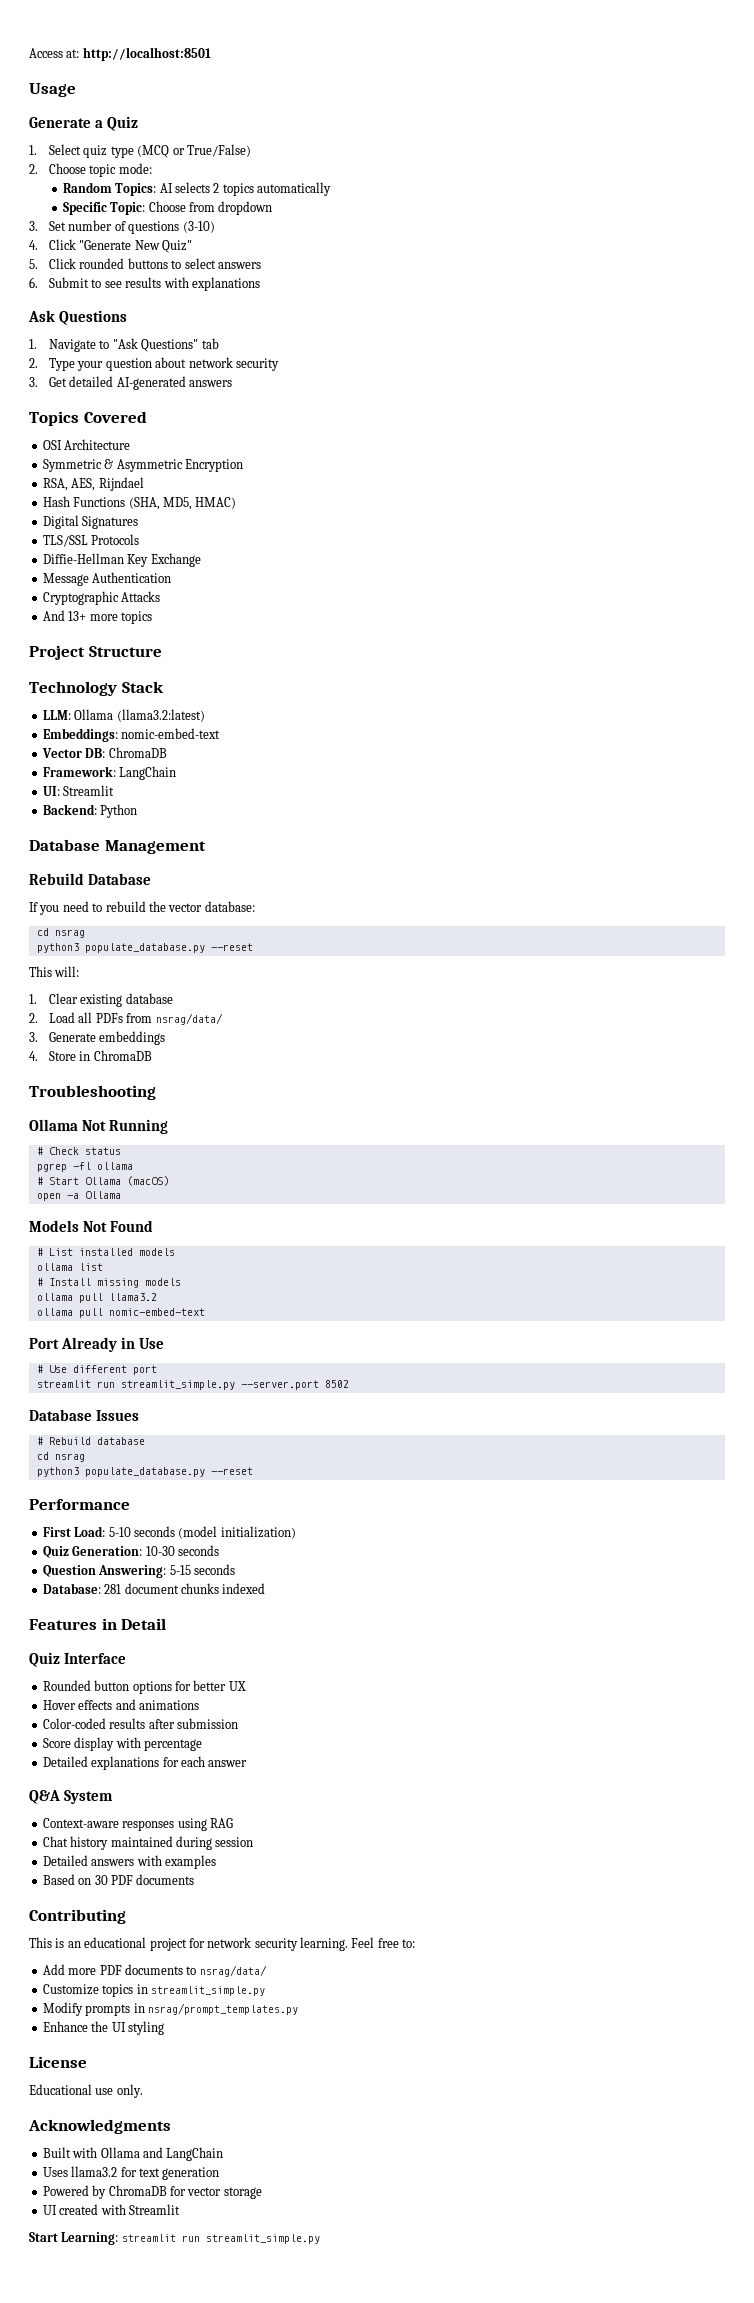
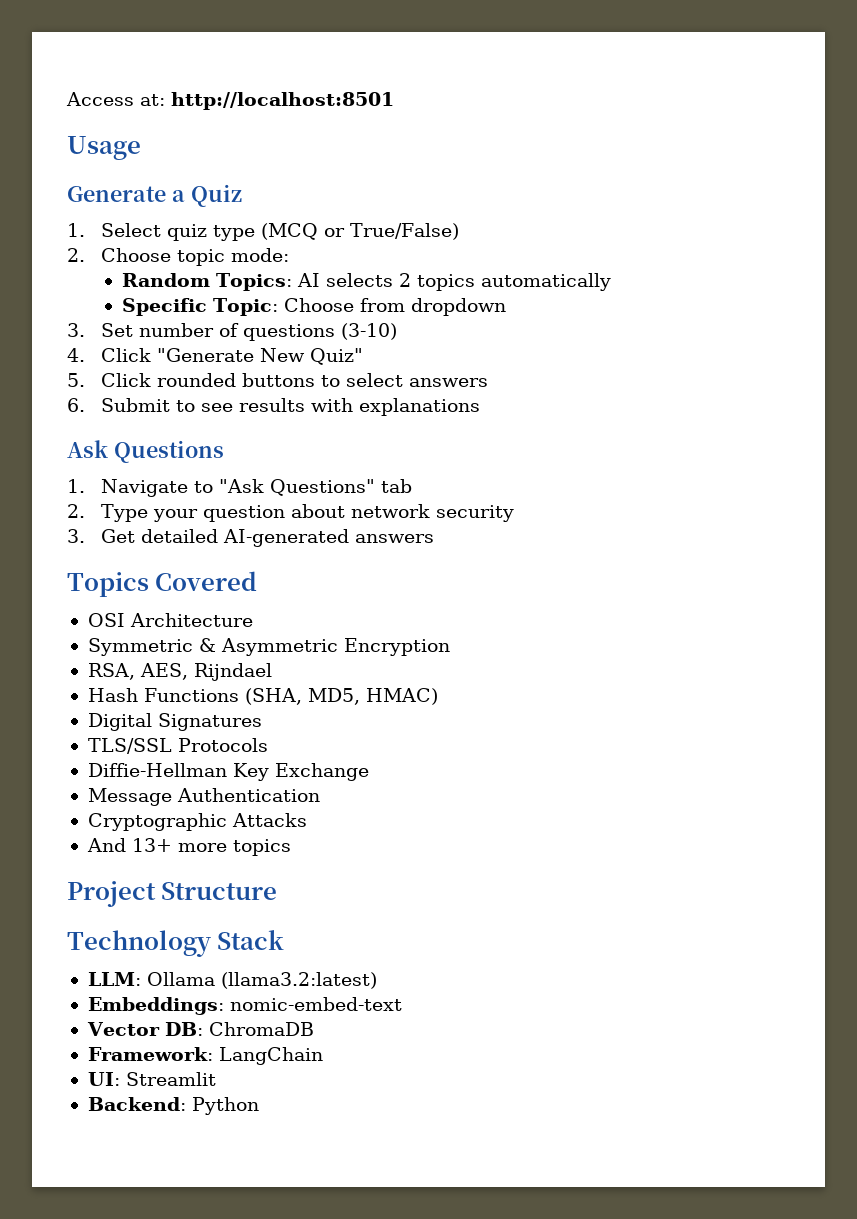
- Database Management
- Rebuild Database
- If you need to rebuild the vector database:
- cd nsrag
- python3 populate_database.py --reset
- This will:
- 1. Clear existing database
- 2. Load all PDFs from nsrag/data/
- 3. Generate embeddings
- 4. Store in ChromaDB
- Troubleshooting
- Ollama Not Running
- # Check status
- pgrep -fl ollama
- # Start Ollama (macOS)
- open -a Ollama
- Models Not Found
- # List installed models
- ollama list
- # Install missing models
- ollama pull llama3.2
- ollama pull nomic-embed-text
- Port Already in Use
- # Use different port
- streamlit run streamlit_simple.py --server.port 8502
- Database Issues
- # Rebuild database
- cd nsrag
- python3 populate_database.py --reset
- Performance
- First Load: 5-10 seconds (model initialization)
- Quiz Generation: 10-30 seconds
- Question Answering: 5-15 seconds
- Database: 281 document chunks indexed
- Features in Detail
- Quiz Interface
- Rounded button options for better UX
- Hover effects and animations
- Color-coded results after submission
- Score display with percentage
- Detailed explanations for each answer
- Q&A System
- Context-aware responses using RAG
- Chat history maintained during session
- Detailed answers with examples
- Based on 30 PDF documents
- Contributing
- This is an educational project for network security learning. Feel free to:
- Add more PDF documents to nsrag/data/
- Customize topics in streamlit_simple.py
- Modify prompts in nsrag/prompt_templates.py
- Enhance the UI styling
- License
- Educational use only.
- Acknowledgments
- Built with Ollama and LangChain
- Uses llama3.2 for text generation
- Powered by ChromaDB for vector storage
- UI created with Streamlit
- Start Learning: streamlit run streamlit_simple.py

